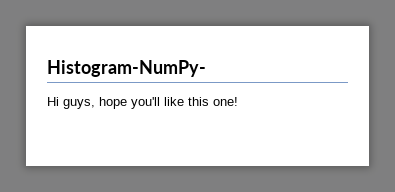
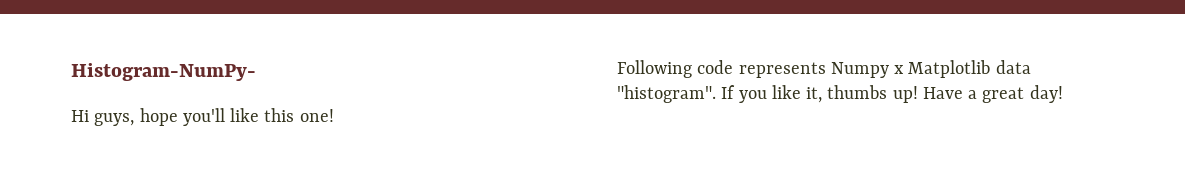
+ Following code represents Numpy x Matplotlib data "histogram". If you like it, thumbs up! Have a great day!

